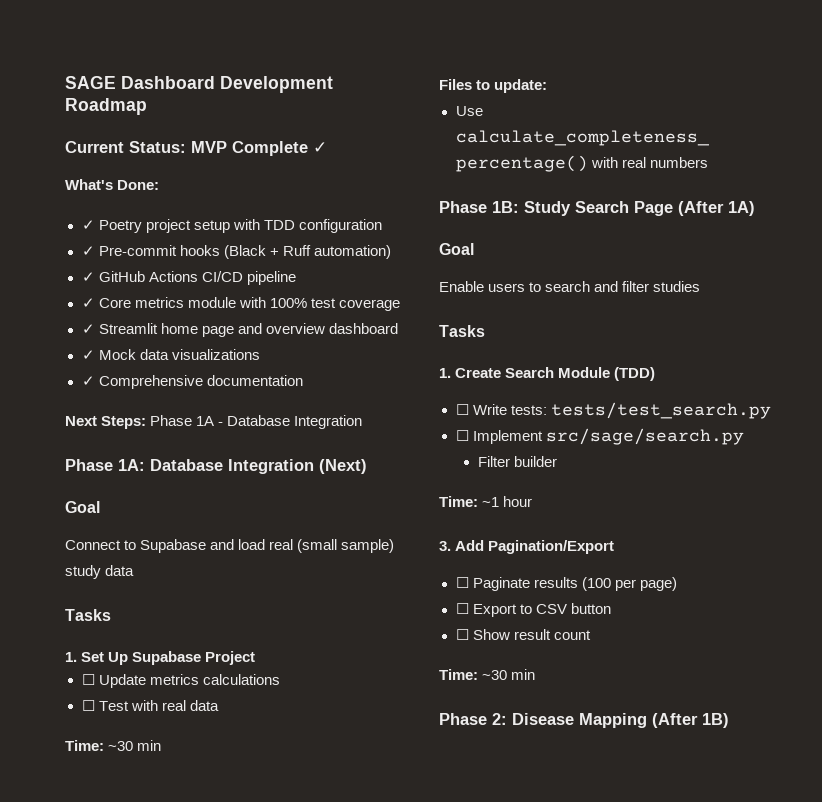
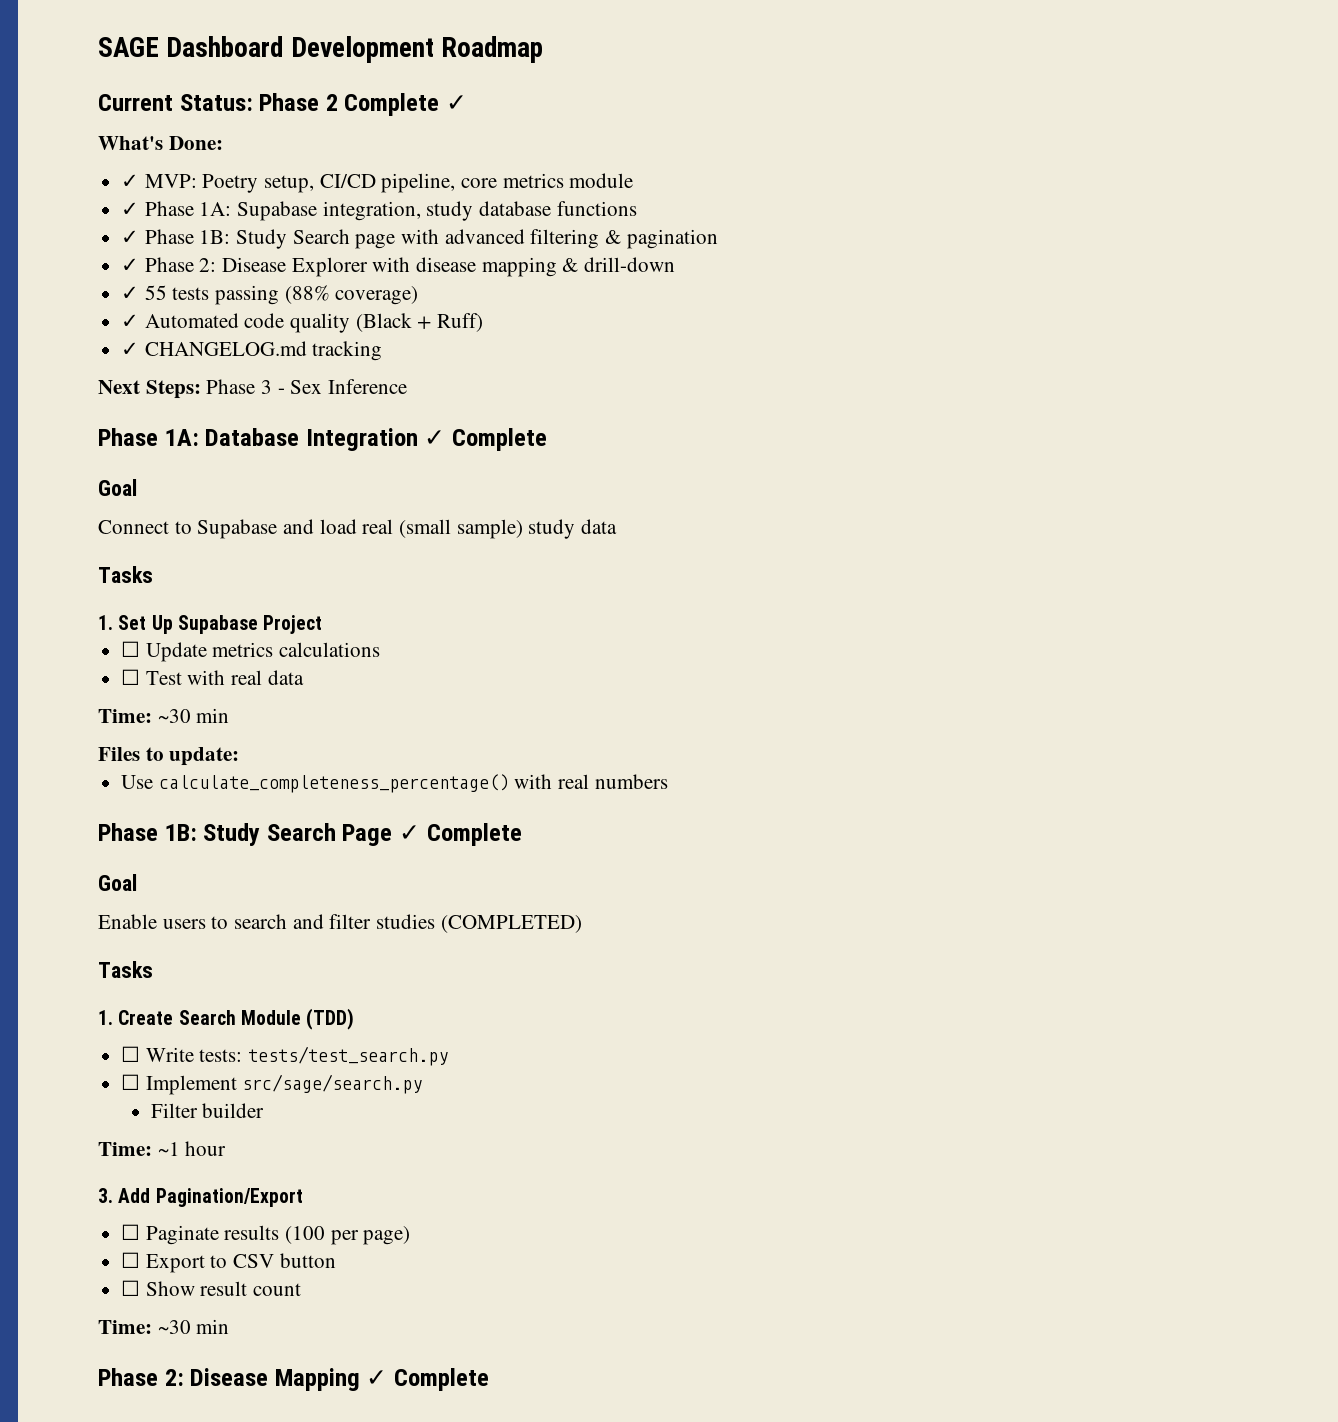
- Current Status: MVP Complete ✓
+ Current Status: Phase 2 Complete ✓
- ✓ Poetry project setup with TDD configuration
- ✓ Pre-commit hooks (Black + Ruff automation)
- ✓ GitHub Actions CI/CD pipeline
- ✓ Core metrics module with 100% test coverage
- ✓ Streamlit home page and overview dashboard
- ✓ Mock data visualizations
- ✓ Comprehensive documentation
+ ✓ MVP: Poetry setup, CI/CD pipeline, core metrics module
+ ✓ Phase 1A: Supabase integration, study database functions
+ ✓ Phase 1B: Study Search page with advanced filtering & pagination
+ ✓ Phase 2: Disease Explorer with disease mapping & drill-down
+ ✓ 55 tests passing (88% coverage)
+ ✓ Automated code quality (Black + Ruff)
+ ✓ CHANGELOG.md tracking
- Next Steps: Phase 1A - Database Integration
+ Next Steps: Phase 3 - Sex Inference
- Phase 1A: Database Integration (Next)
+ Phase 1A: Database Integration ✓ Complete
- Phase 1B: Study Search Page (After 1A)
+ Phase 1B: Study Search Page ✓ Complete
- Enable users to search and filter studies
+ Enable users to search and filter studies (COMPLETED)
- Phase 2: Disease Mapping (After 1B)
+ Phase 2: Disease Mapping ✓ Complete

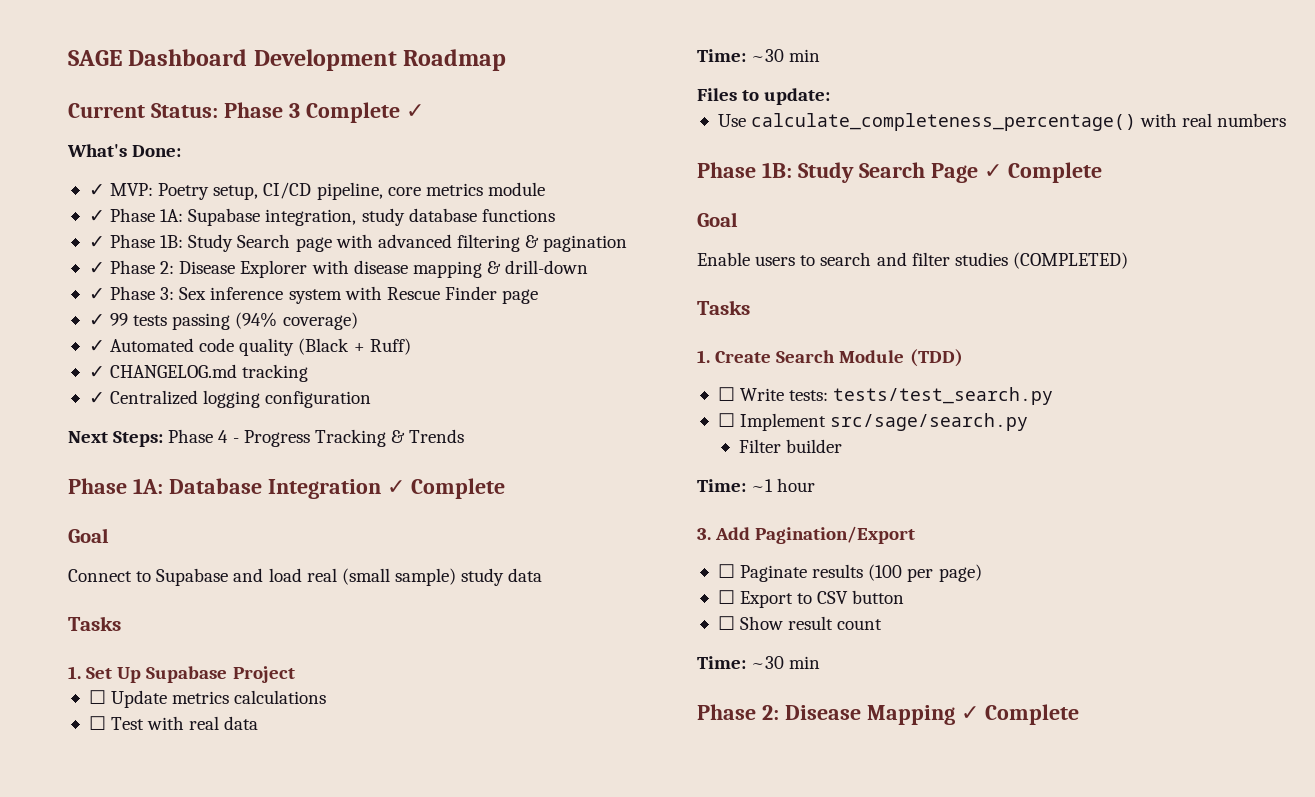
- Current Status: Phase 2 Complete ✓
+ Current Status: Phase 3 Complete ✓
- ✓ 55 tests passing (88% coverage)
+ ✓ Phase 3: Sex inference system with Rescue Finder page
+ ✓ 99 tests passing (94% coverage)
+ ✓ Centralized logging configuration
- Next Steps: Phase 3 - Sex Inference
+ Next Steps: Phase 4 - Progress Tracking & Trends

